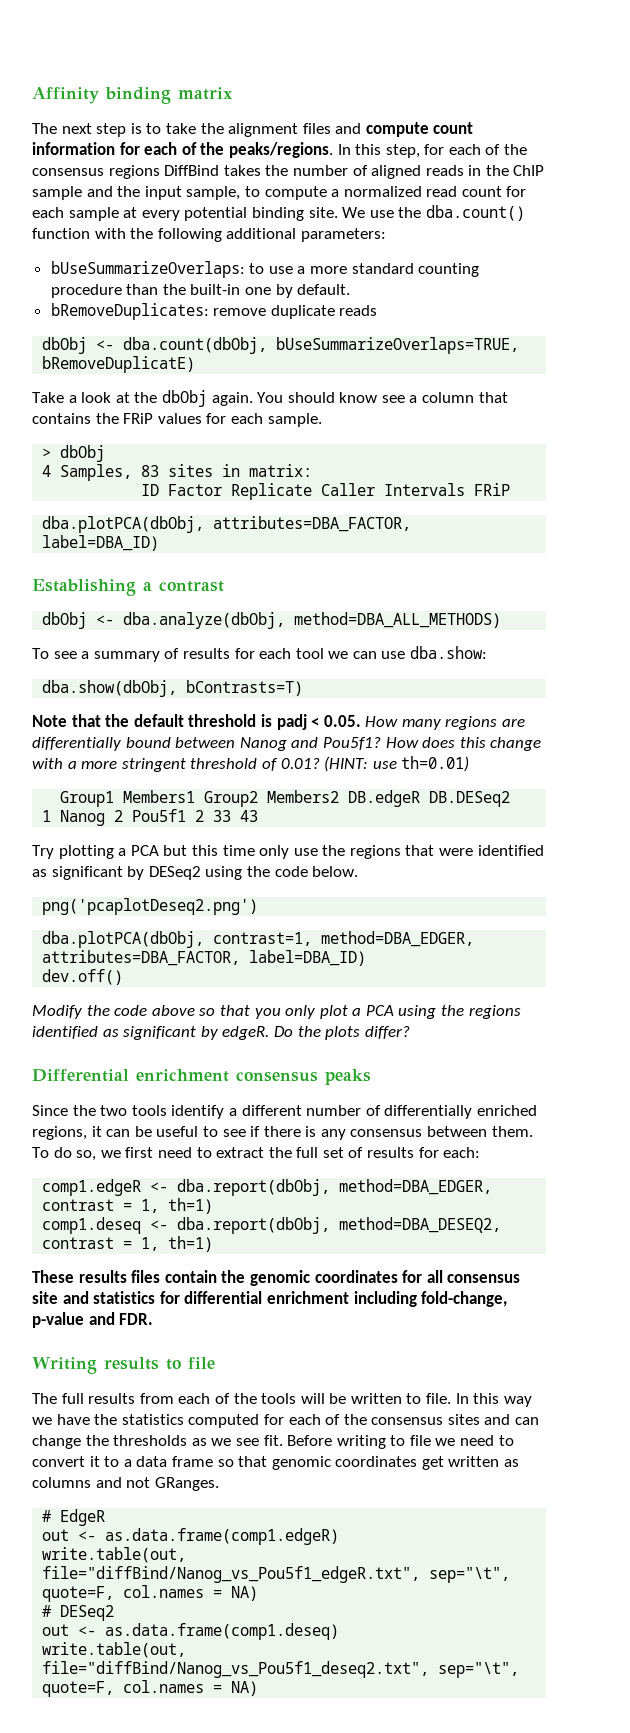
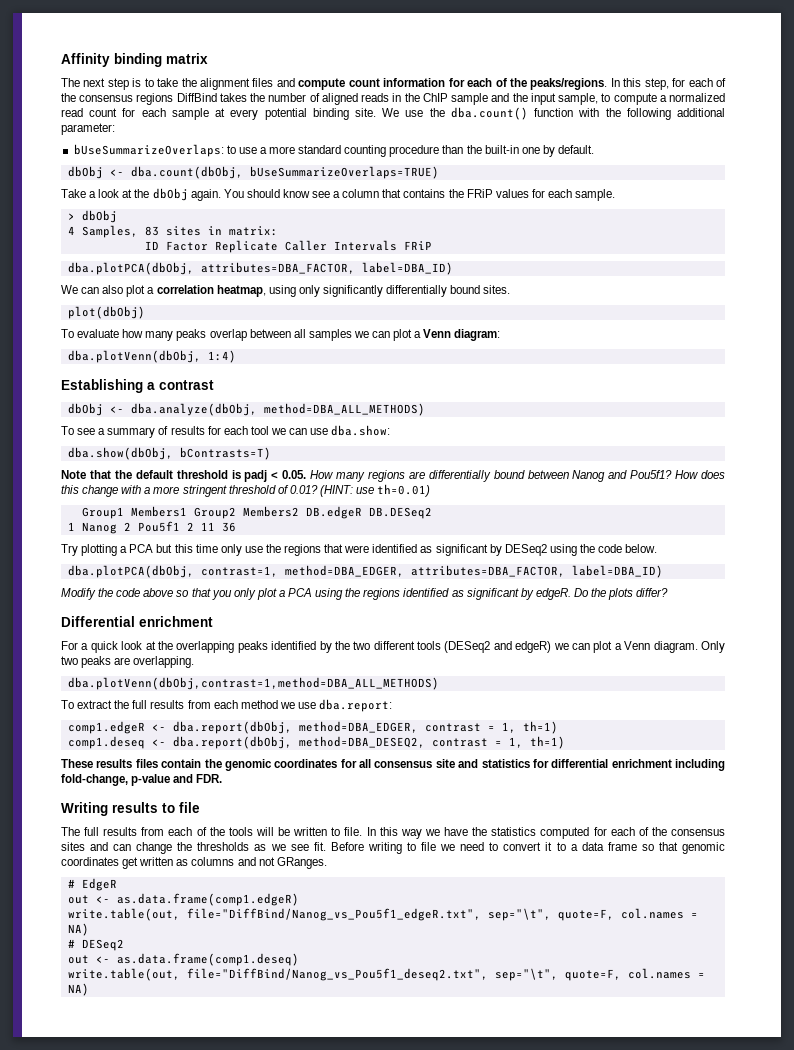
- We use the dba.count() function with the following additional parameters:
+ We use the dba.count() function with the following additional parameter:
- bRemoveDuplicates: remove duplicate reads
- dbObj <- dba.count(dbObj, bUseSummarizeOverlaps=TRUE, bRemoveDuplicatE)
+ dbObj <- dba.count(dbObj, bUseSummarizeOverlaps=TRUE)
+ We can also plot a correlation heatmap, using only significantly differentially bound sites.
+ plot(dbObj)
+ To evaluate how many peaks overlap between all samples we can plot a Venn diagram:
+ dba.plotVenn(dbObj, 1:4)
- 1 Nanog 2 Pou5f1 2 33 43
+ 1 Nanog 2 Pou5f1 2 11 36
- png('pcaplotDeseq2.png')
- dev.off()
- Differential enrichment consensus peaks
- Since the two tools identify a different number of differentially enriched regions, it can be useful to see if there is any consensus between them. To do so, we first need to extract the full set of results for each:
+ Differential enrichment
+ For a quick look at the overlapping peaks identified by the two different tools (DESeq2 and edgeR) we can plot a Venn diagram. Only two peaks are overlapping.
+ dba.plotVenn(dbObj,contrast=1,method=DBA_ALL_METHODS)
+ To extract the full results from each method we use dba.report:
- write.table(out, file="diffBind/Nanog_vs_Pou5f1_edgeR.txt", sep="\t", quote=F, col.names = NA)
+ write.table(out, file="DiffBind/Nanog_vs_Pou5f1_edgeR.txt", sep="\t", quote=F, col.names = NA)
- write.table(out, file="diffBind/Nanog_vs_Pou5f1_deseq2.txt", sep="\t", quote=F, col.names = NA)
+ write.table(out, file="DiffBind/Nanog_vs_Pou5f1_deseq2.txt", sep="\t", quote=F, col.names = NA)

